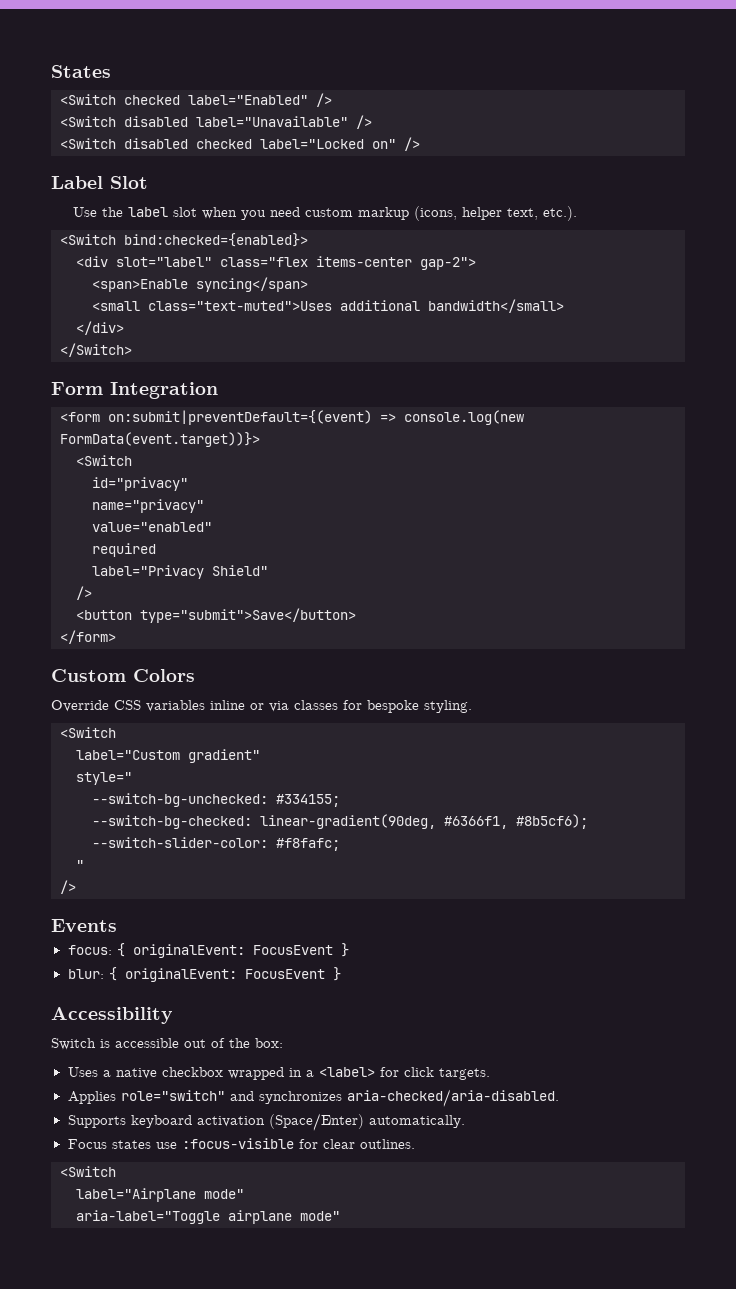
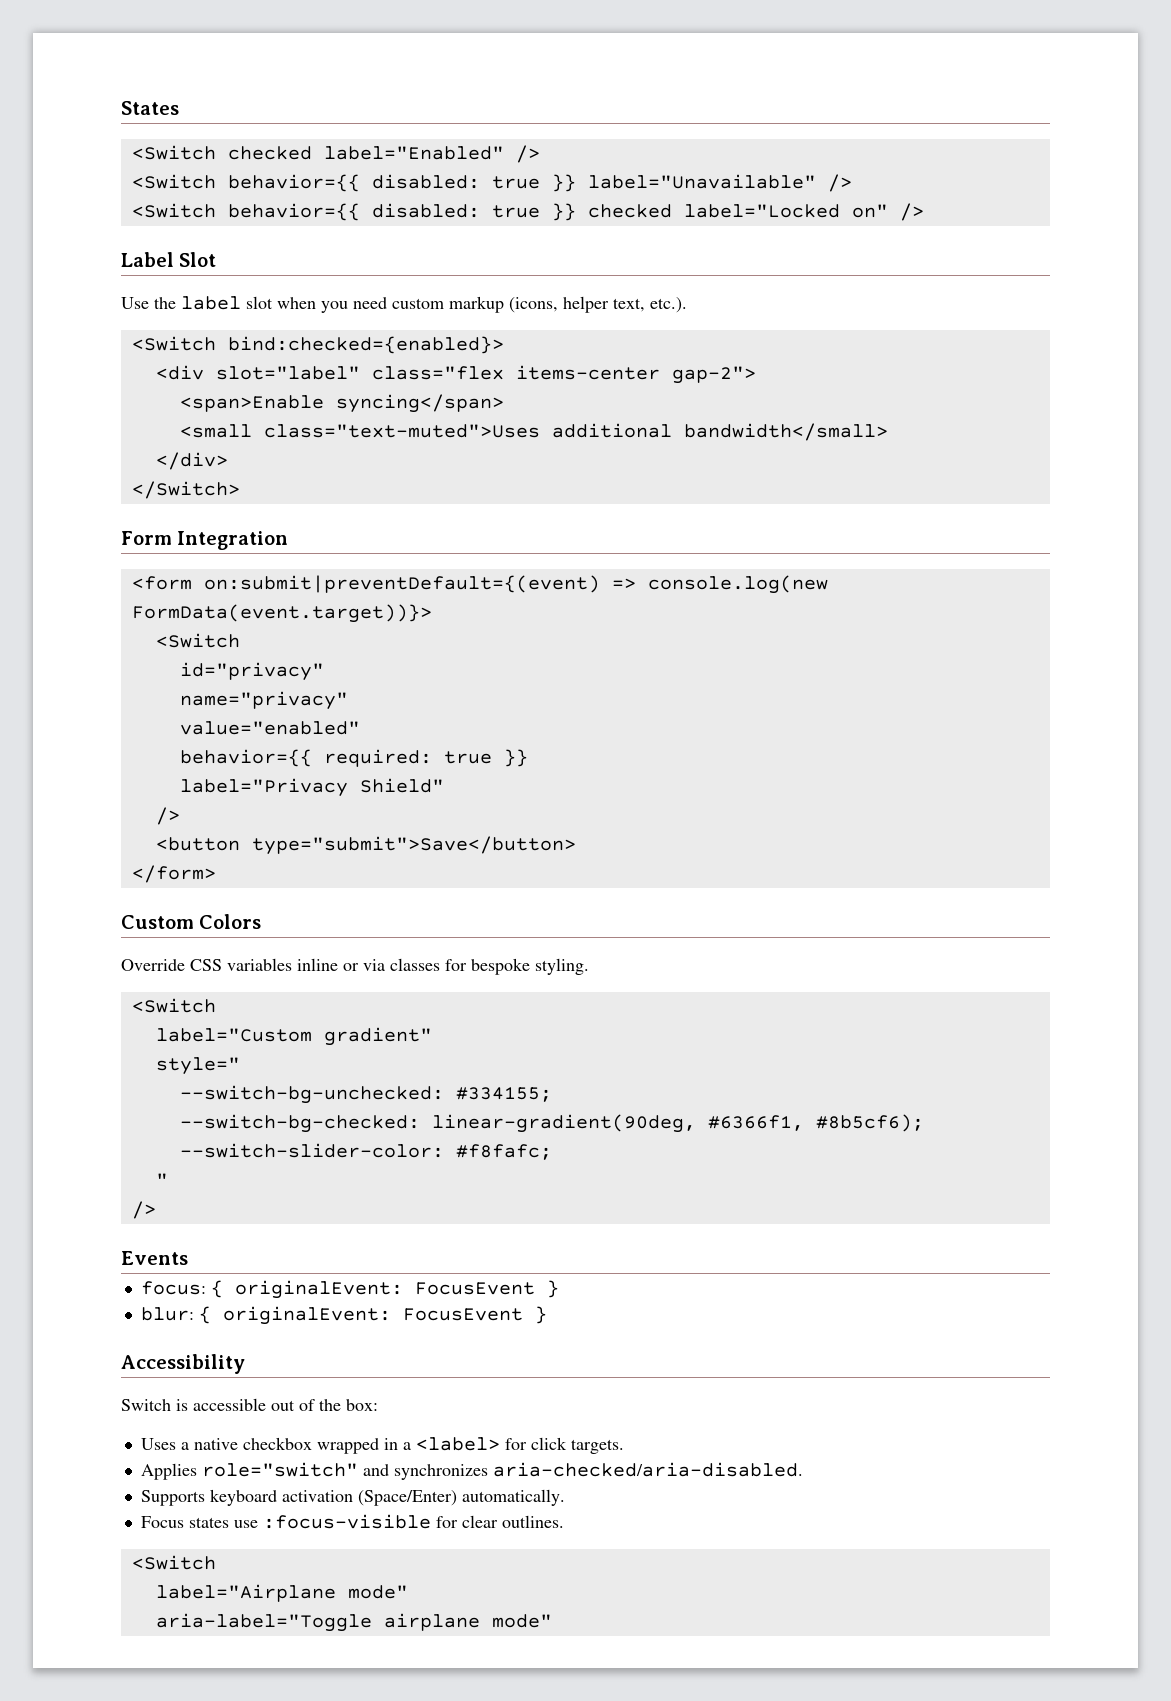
- <Switch disabled label="Unavailable" />
+ <Switch behavior={{ disabled: true }} label="Unavailable" />
- <Switch disabled checked label="Locked on" />
+ <Switch behavior={{ disabled: true }} checked label="Locked on" />
- required
+ behavior={{ required: true }}

